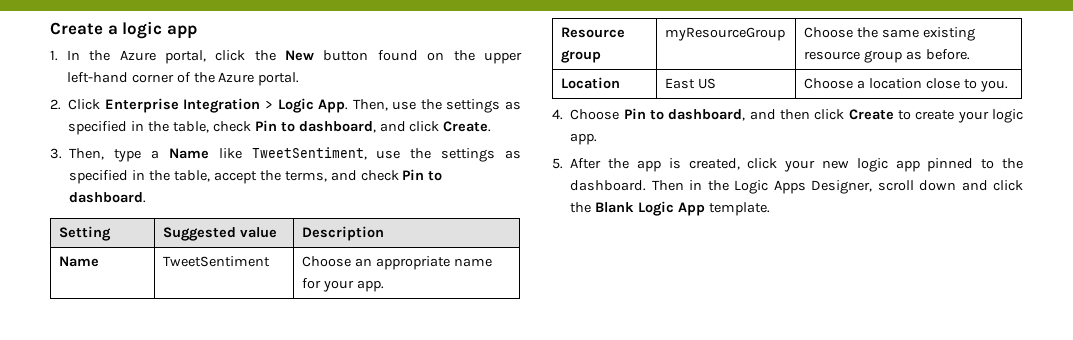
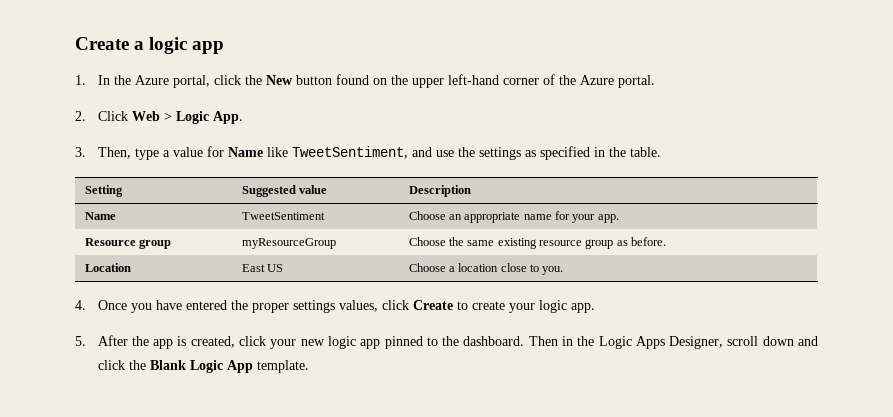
- 2. Click Enterprise Integration > Logic App. Then, use the settings as specified in the table, check Pin to dashboard, and click Create.
- 3. Then, type a Name like TweetSentiment, use the settings as specified in the table, accept the terms, and check Pin to dashboard.
+ 2. Click Web > Logic App.
+ 3. Then, type a value for Name like TweetSentiment, and use the settings as specified in the table.
- 4. Choose Pin to dashboard, and then click Create to create your logic app.
+ 4. Once you have entered the proper settings values, click Create to create your logic app.

